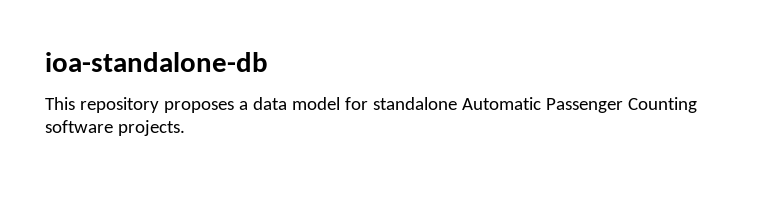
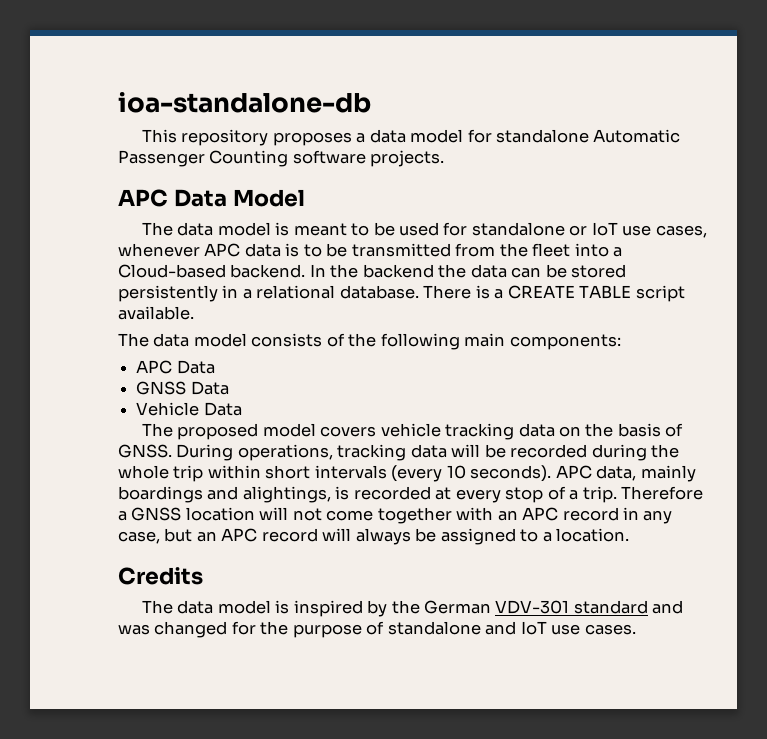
+ APC Data Model
+ The data model is meant to be used for standalone or IoT use cases, whenever APC data is to be transmitted from the fleet into a Cloud-based backend. In the backend the data can be stored persistently in a relational database. There is a CREATE TABLE script available.
+ The data model consists of the following main components:
+ APC Data
+ GNSS Data
+ Vehicle Data
+ The proposed model covers vehicle tracking data on the basis of GNSS. During operations, tracking data will be recorded during the whole trip within short intervals (every 10 seconds). APC data, mainly boardings and alightings, is recorded at every stop of a trip. Therefore a GNSS location will not come together with an APC record in any case, but an APC record will always be assigned to a location.
+ Credits
+ The data model is inspired by the German VDV-301 standard and was changed for the purpose of standalone and IoT use cases.

